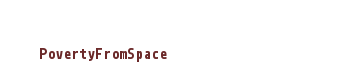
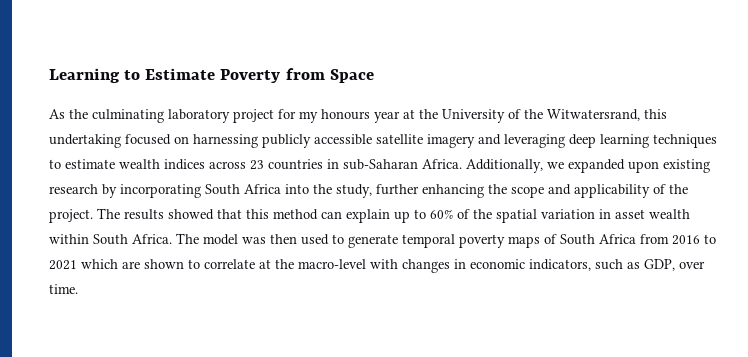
- PovertyFromSpace
+ Learning to Estimate Poverty from Space
+ As the culminating laboratory project for my honours year at the University of the Witwatersrand, this undertaking focused on harnessing publicly accessible satellite imagery and leveraging deep learning techniques to estimate wealth indices across 23 countries in sub-Saharan Africa. Additionally, we expanded upon existing research by incorporating South Africa into the study, further enhancing the scope and applicability of the project. The results showed that this method can explain up to 60% of the spatial variation in asset wealth within South Africa. The model was then used to generate temporal poverty maps of South Africa from 2016 to 2021 which are shown to correlate at the macro-level with changes in economic indicators, such as GDP, over time.

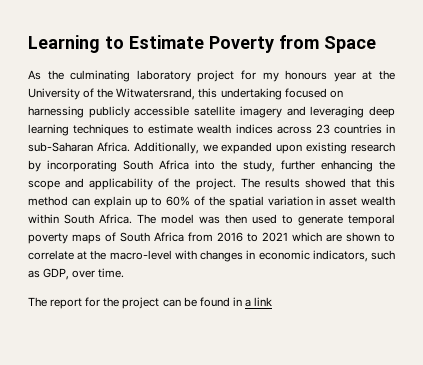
+ The report for the project can be found in a link

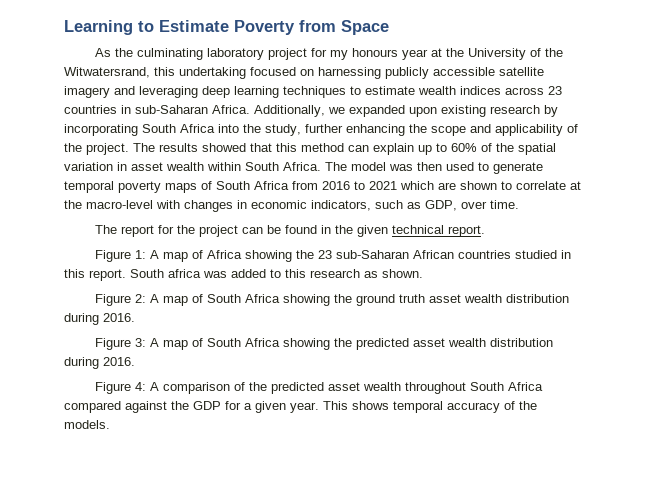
- The report for the project can be found in a link
+ The report for the project can be found in the given technical report.
+ Figure 1: A map of Africa showing the 23 sub-Saharan African countries studied in this report. South africa was added to this research as shown.
+ Figure 2: A map of South Africa showing the ground truth asset wealth distribution during 2016.
+ Figure 3: A map of South Africa showing the predicted asset wealth distribution during 2016.
+ Figure 4: A comparison of the predicted asset wealth throughout South Africa compared against the GDP for a given year. This shows temporal accuracy of the models.

